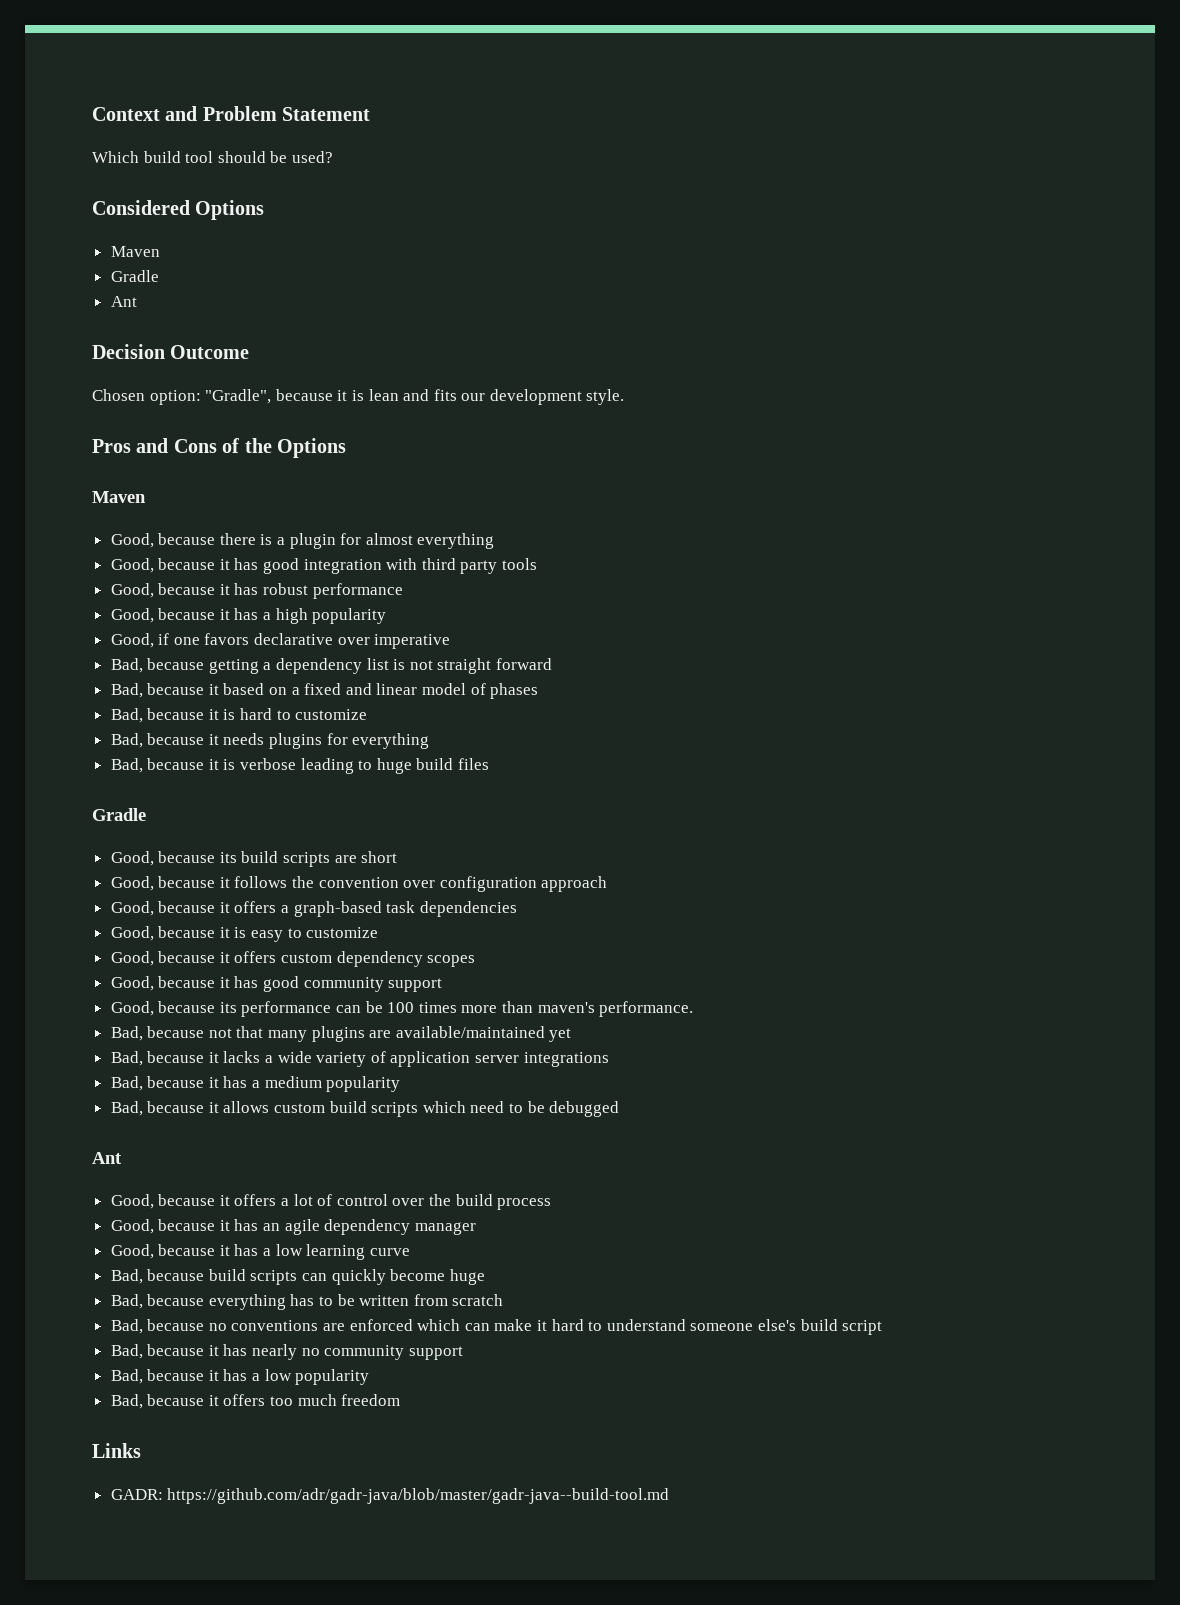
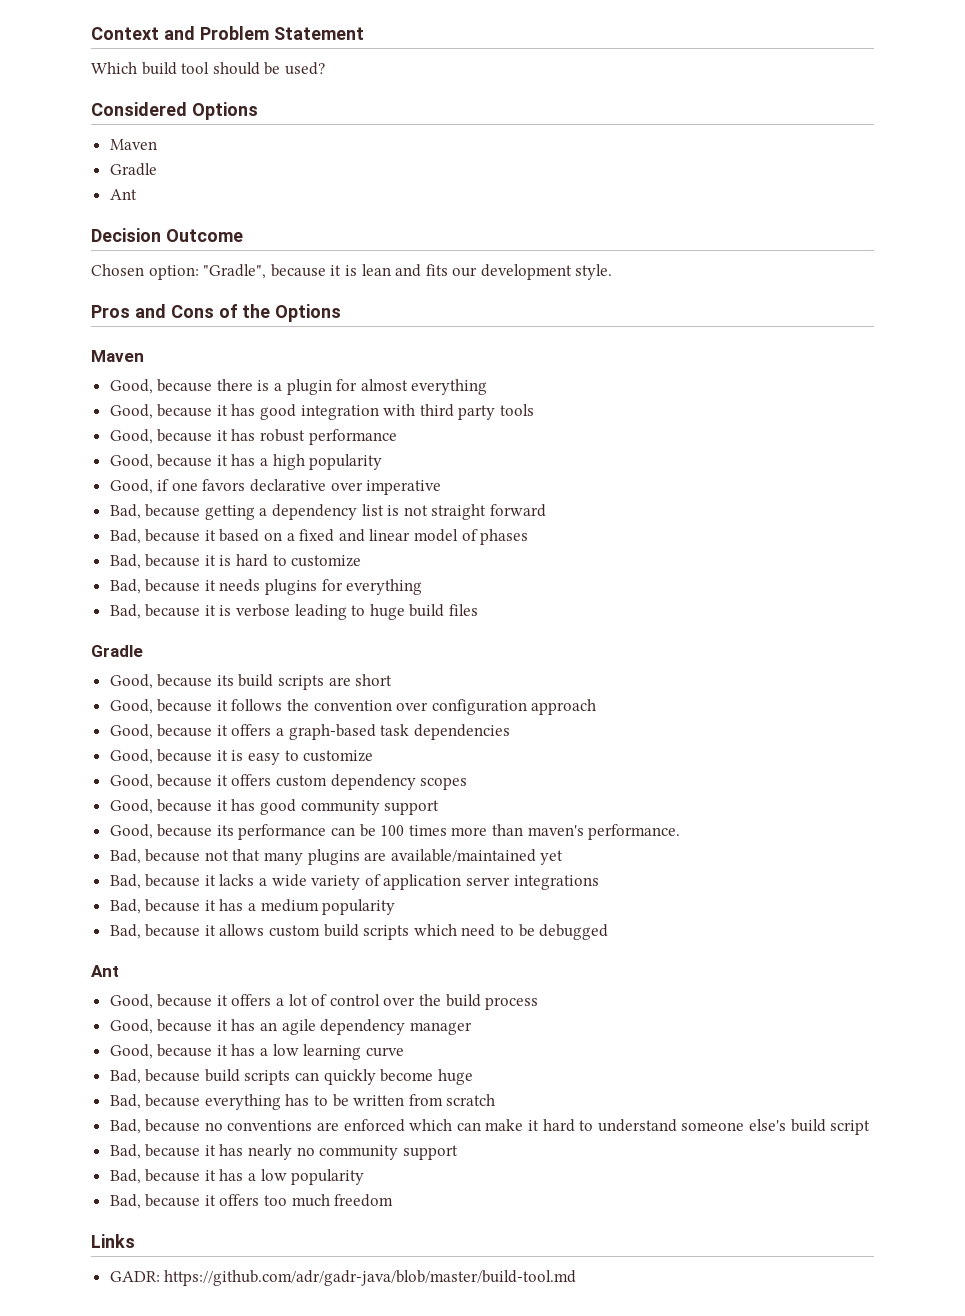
- GADR: https://github.com/adr/gadr-java/blob/master/gadr-java--build-tool.md
+ GADR: https://github.com/adr/gadr-java/blob/master/build-tool.md

